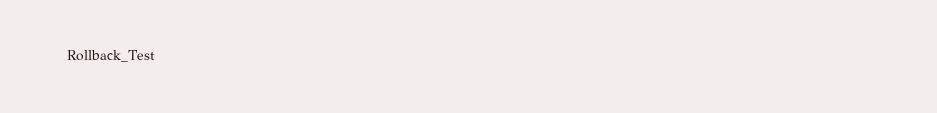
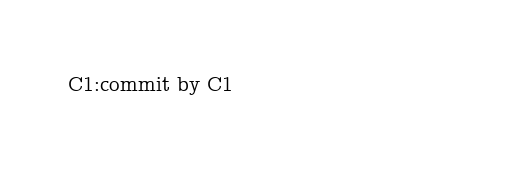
- Rollback_Test
+ C1:commit by C1

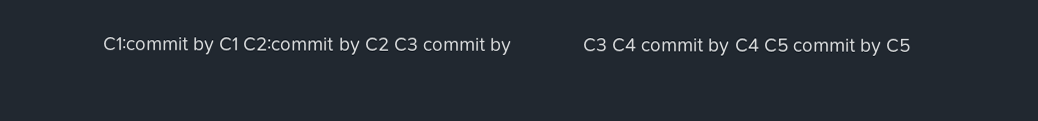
- C1:commit by C1
+ C1:commit by C1 C2:commit by C2 C3 commit by C3 C4 commit by C4 C5 commit by C5

